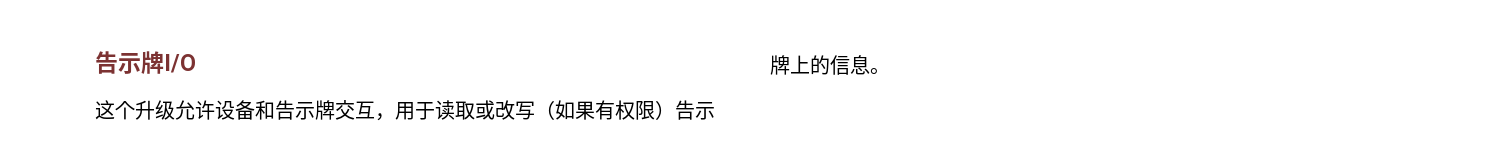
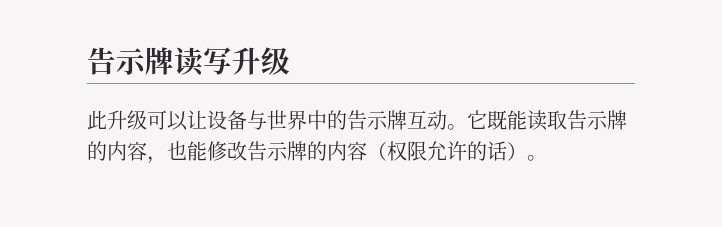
- 告示牌I/O
- 这个升级允许设备和告示牌交互，用于读取或改写（如果有权限）告示牌上的信息。
+ 告示牌读写升级
+ 此升级可以让设备与世界中的告示牌互动。它既能读取告示牌的内容，也能修改告示牌的内容（权限允许的话）。

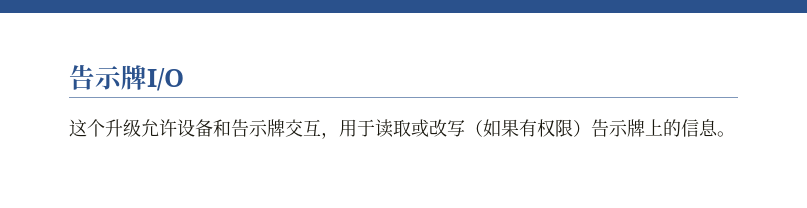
- 告示牌读写升级
- 此升级可以让设备与世界中的告示牌互动。它既能读取告示牌的内容，也能修改告示牌的内容（权限允许的话）。
+ 告示牌I/O
+ 这个升级允许设备和告示牌交互，用于读取或改写（如果有权限）告示牌上的信息。

